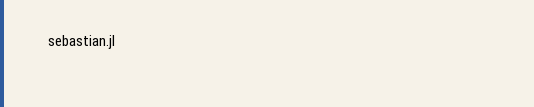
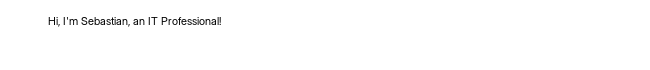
- sebastian.jl
+ Hi, I'm Sebastian, an IT Professional!

